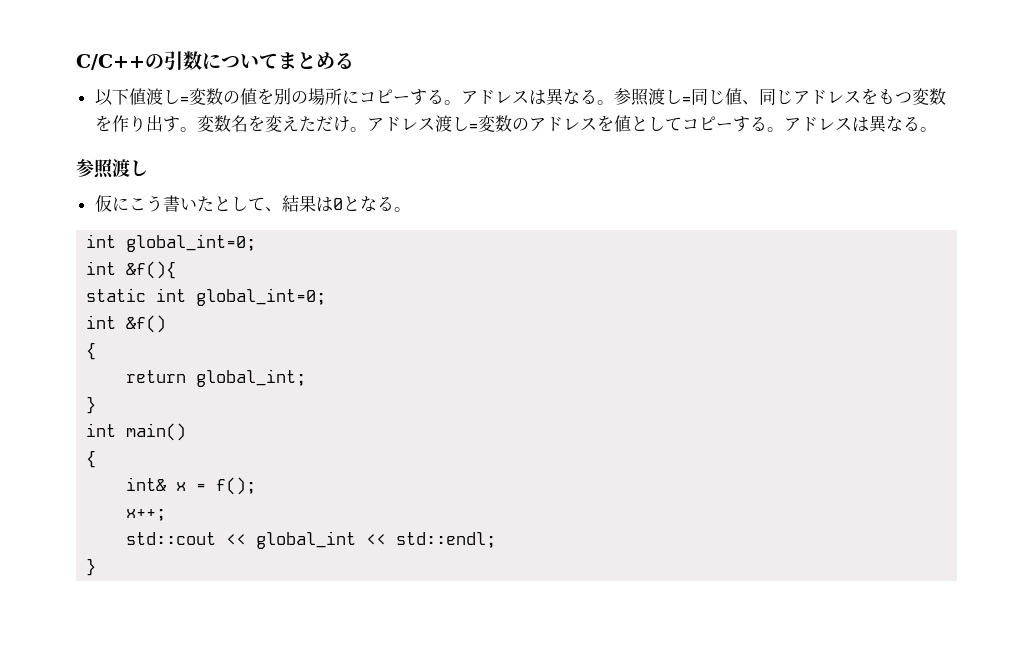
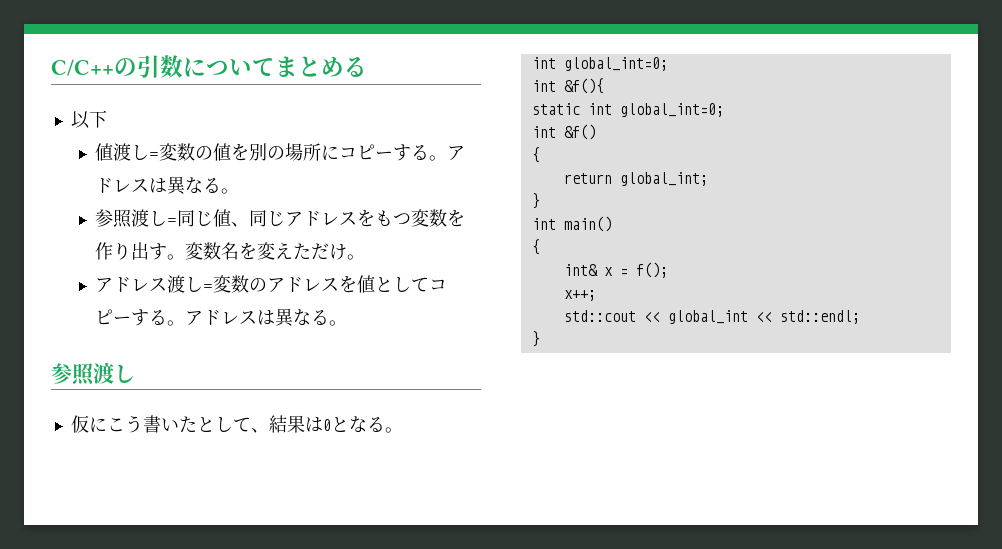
- 以下値渡し=変数の値を別の場所にコピーする。アドレスは異なる。参照渡し=同じ値、同じアドレスをもつ変数を作り出す。
+ 以下
+ 値渡し=変数の値を別の場所にコピーする。アドレスは異なる。
+ 参照渡し=同じ値、同じアドレスをもつ変数を作り出す。
- 変数名を変えただけ。アドレス渡し=変数のアドレスを値としてコピーする。
+ 変数名を変えただけ。
+ アドレス渡し=変数のアドレスを値としてコピーする。

